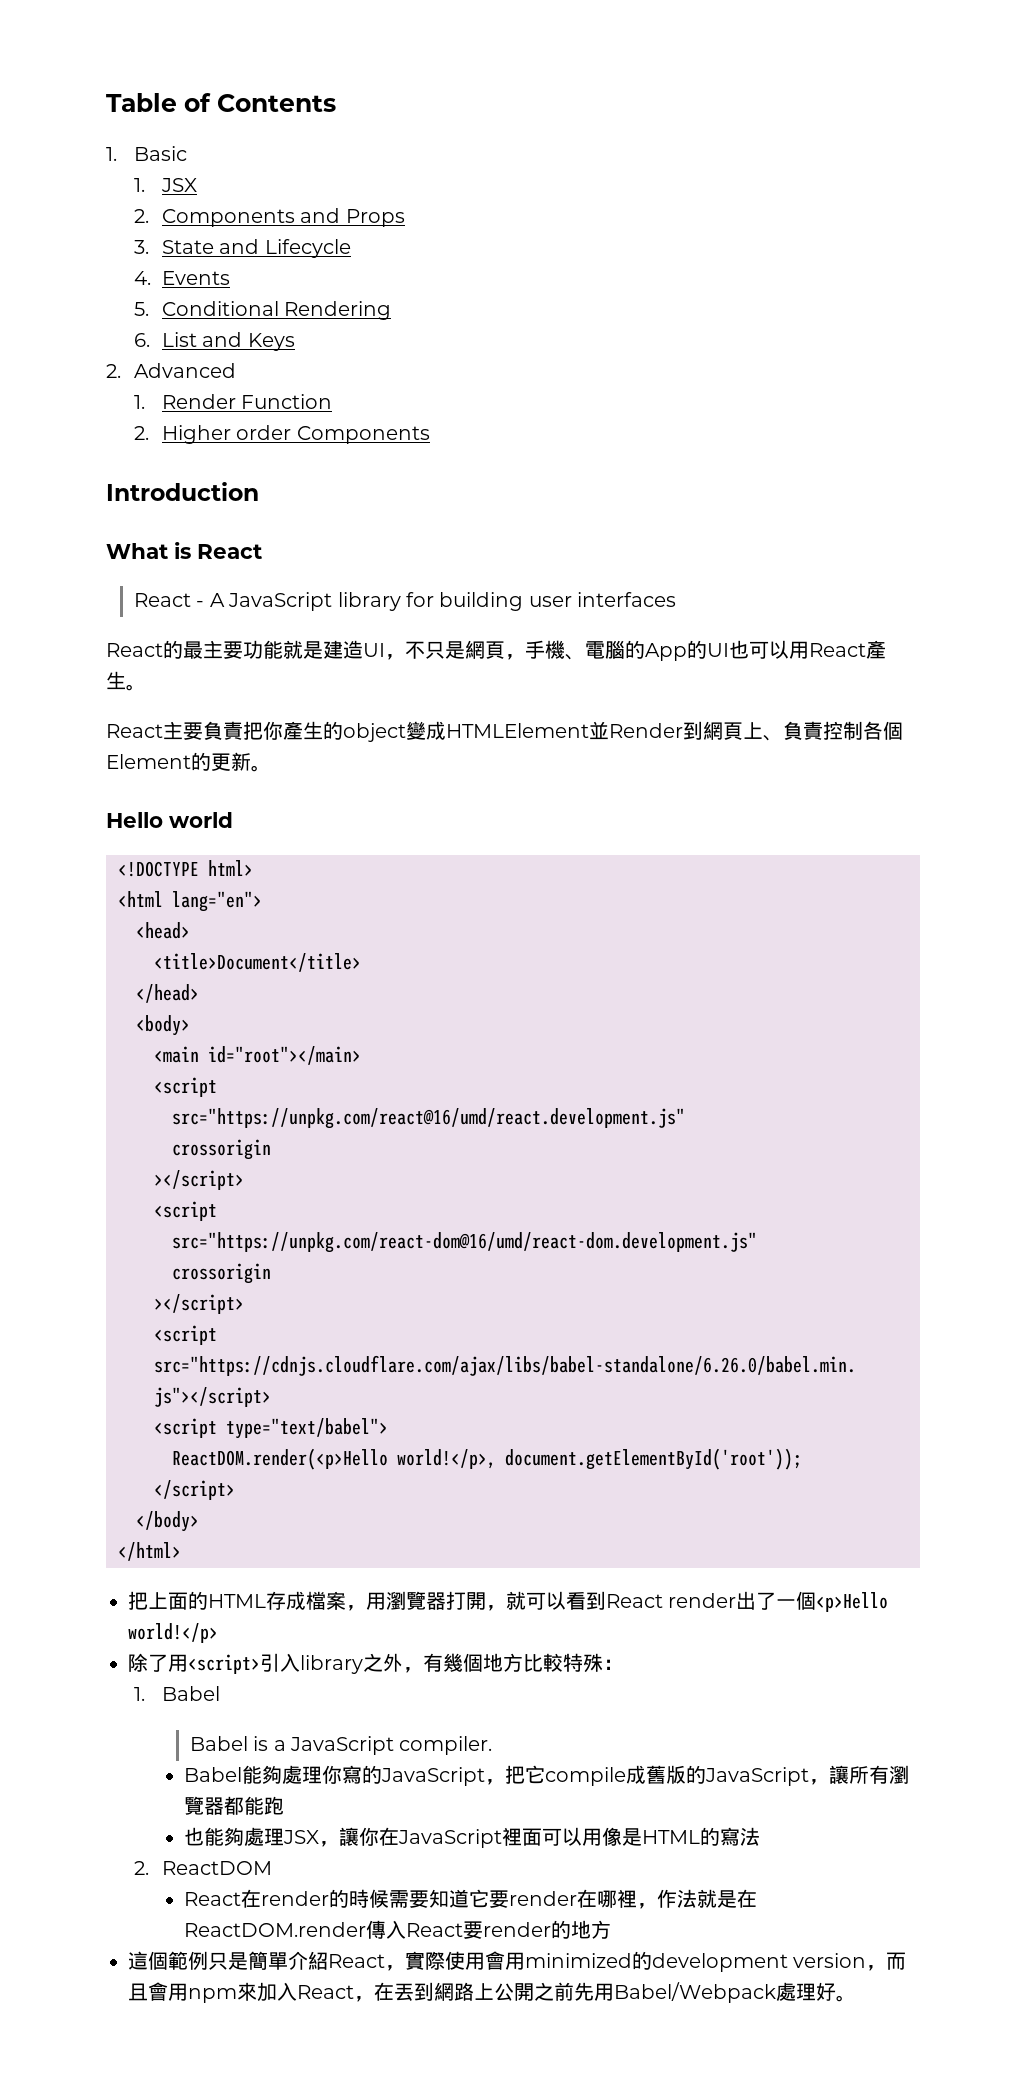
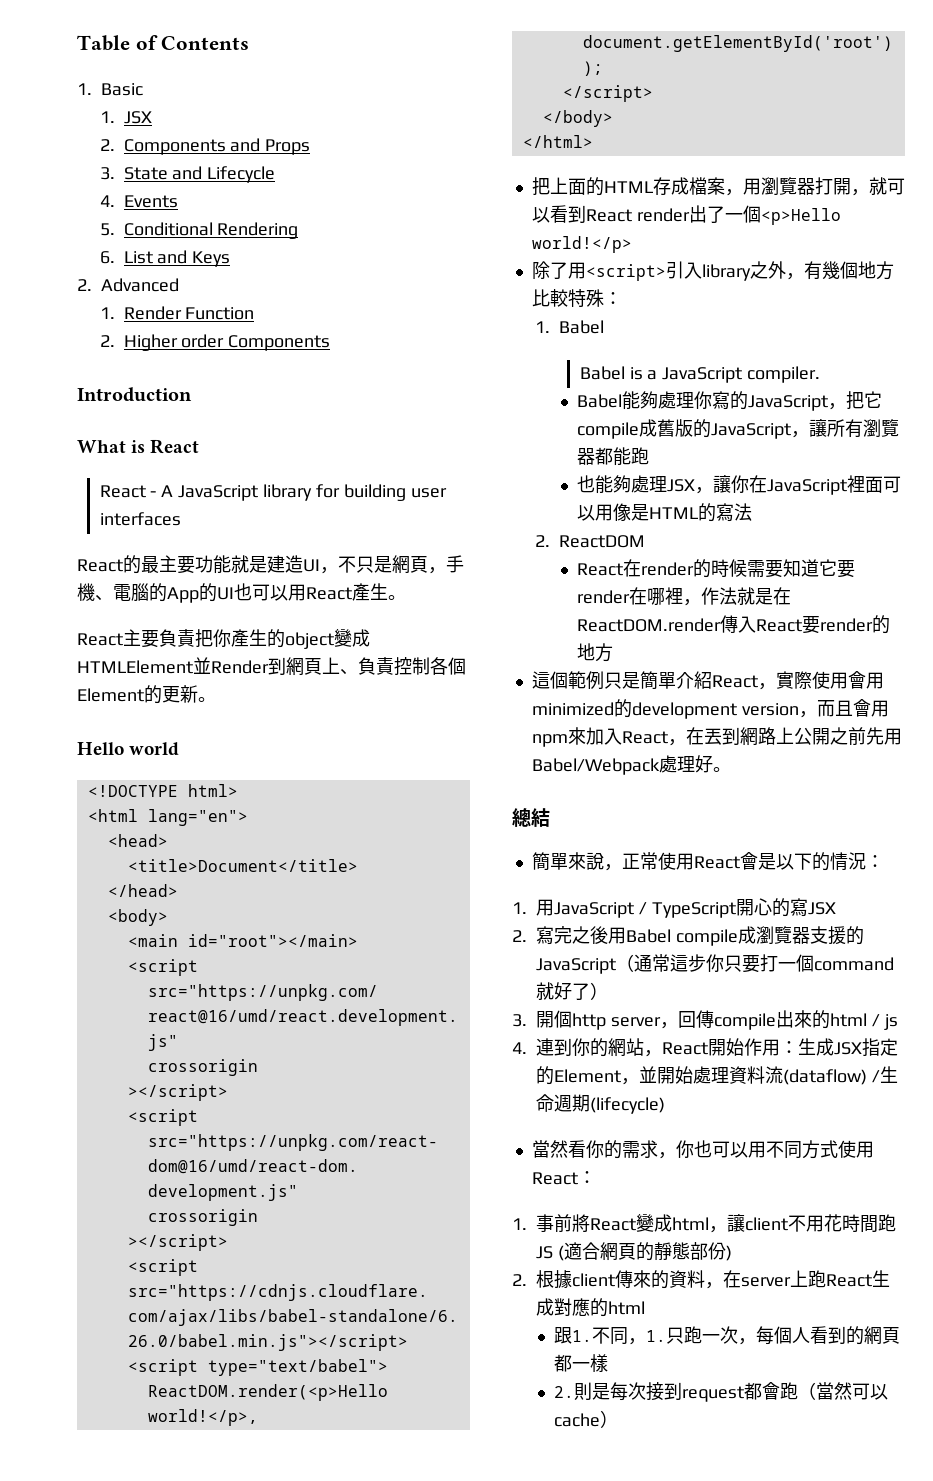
+ 總結
+ 簡單來說，正常使用React會是以下的情況：
+ 1.用JavaScript / TypeScript開心的寫JSX
+ 2.寫完之後用Babel compile成瀏覽器支援的JavaScript（通常這步你只要打一個command就好了）
+ 3.開個http server，回傳compile出來的html / js
+ 4.連到你的網站，React開始作用：生成JSX指定的Element，並開始處理資料流(dataflow) /生命週期(lifecycle)
+ 當然看你的需求，你也可以用不同方式使用React：
+ 1.事前將React變成html，讓client不用花時間跑JS (適合網頁的靜態部份)
+ 2.根據client傳來的資料，在server上跑React生成對應的html
+ 跟1.不同，1.只跑一次，每個人看到的網頁都一樣
+ 2.則是每次接到request都會跑（當然可以cache）

